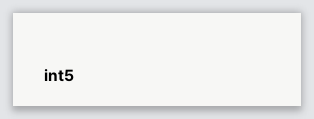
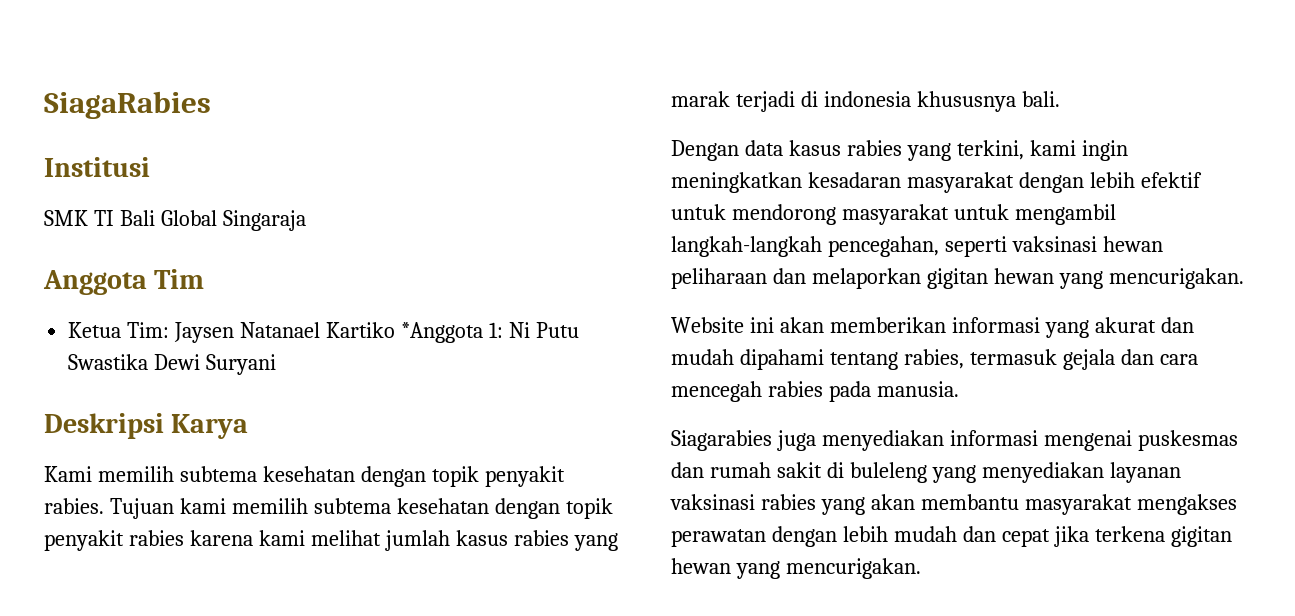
- int5
+ SiagaRabies
+ Institusi
+ SMK TI Bali Global Singaraja
+ Anggota Tim
+ Ketua Tim: Jaysen Natanael Kartiko *Anggota 1: Ni Putu Swastika Dewi Suryani
+ Deskripsi Karya
+ Kami memilih subtema kesehatan dengan topik penyakit rabies. Tujuan kami memilih subtema kesehatan dengan topik penyakit rabies karena kami melihat jumlah kasus rabies yang marak terjadi di indonesia khususnya bali.
+ Dengan data kasus rabies yang terkini, kami ingin meningkatkan kesadaran masyarakat dengan lebih efektif untuk mendorong masyarakat untuk mengambil langkah-langkah pencegahan, seperti vaksinasi hewan peliharaan dan melaporkan gigitan hewan yang mencurigakan.
+ Website ini akan memberikan informasi yang akurat dan mudah dipahami tentang rabies, termasuk gejala dan cara mencegah rabies pada manusia.
+ Siagarabies juga menyediakan informasi mengenai puskesmas dan rumah sakit di buleleng yang menyediakan layanan vaksinasi rabies yang akan membantu masyarakat mengakses perawatan dengan lebih mudah dan cepat jika terkena gigitan hewan yang mencurigakan.

